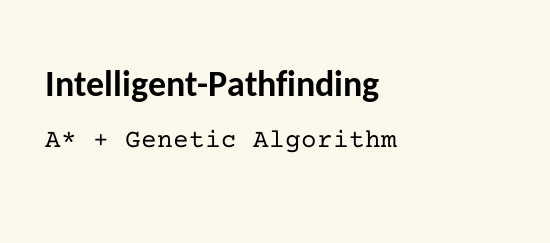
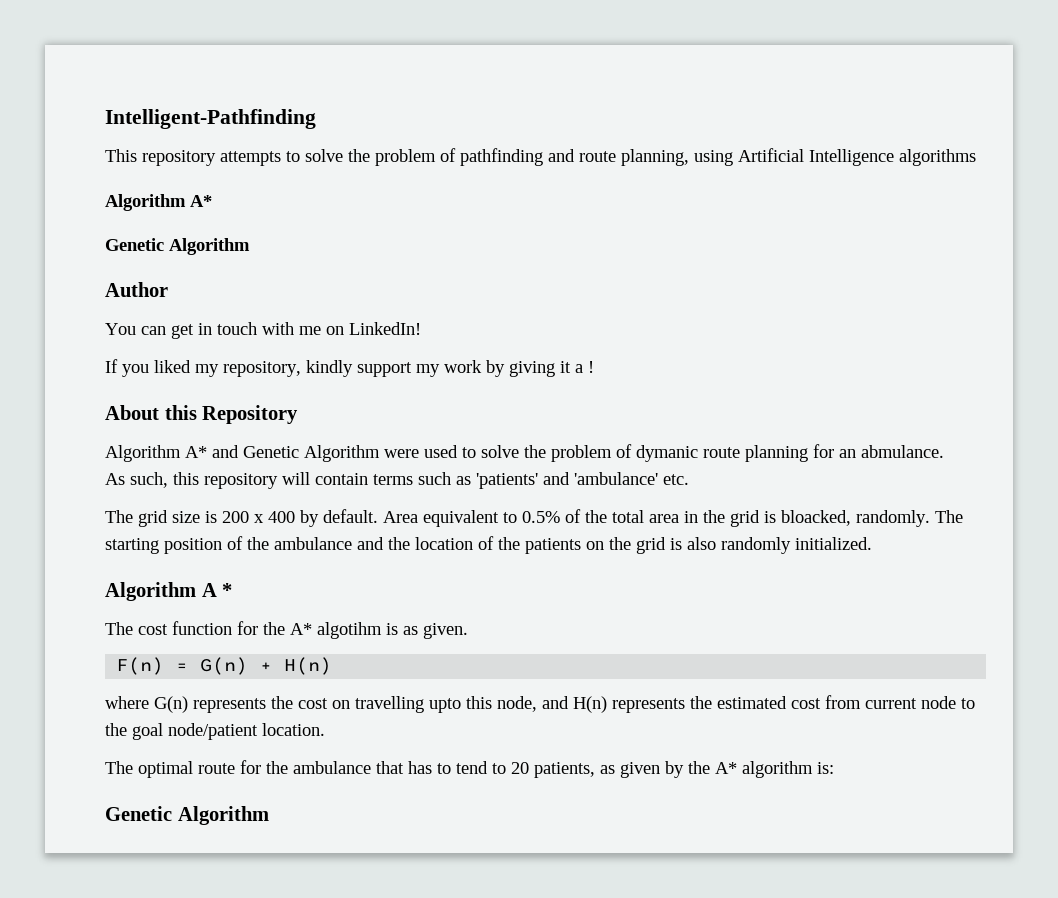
- A* + Genetic Algorithm
+ This repository attempts to solve the problem of pathfinding and route planning, using Artificial Intelligence algorithms
+ Algorithm A*
+ Genetic Algorithm
+ Author
+ You can get in touch with me on LinkedIn!
+ If you liked my repository, kindly support my work by giving it a !
+ About this Repository
+ Algorithm A* and Genetic Algorithm were used to solve the problem of dymanic route planning for an abmulance.
+ As such, this repository will contain terms such as 'patients' and 'ambulance' etc.
+ The grid size is 200 x 400 by default. Area equivalent to 0.5% of the total area in the grid is bloacked, randomly. The starting position of the ambulance and the location of the patients on the grid is also randomly initialized.
+ Algorithm A *
+ The cost function for the A* algotihm is as given.
+ F(n) = G(n) + H(n)
+ where G(n) represents the cost on travelling upto this node, and H(n) represents the estimated cost from current node to the goal node/patient location.
+ The optimal route for the ambulance that has to tend to 20 patients, as given by the A* algorithm is:
+ Genetic Algorithm

